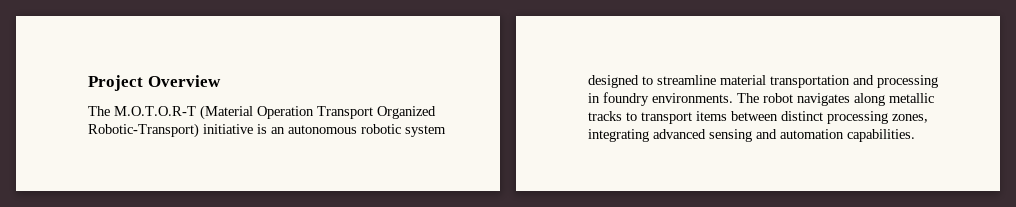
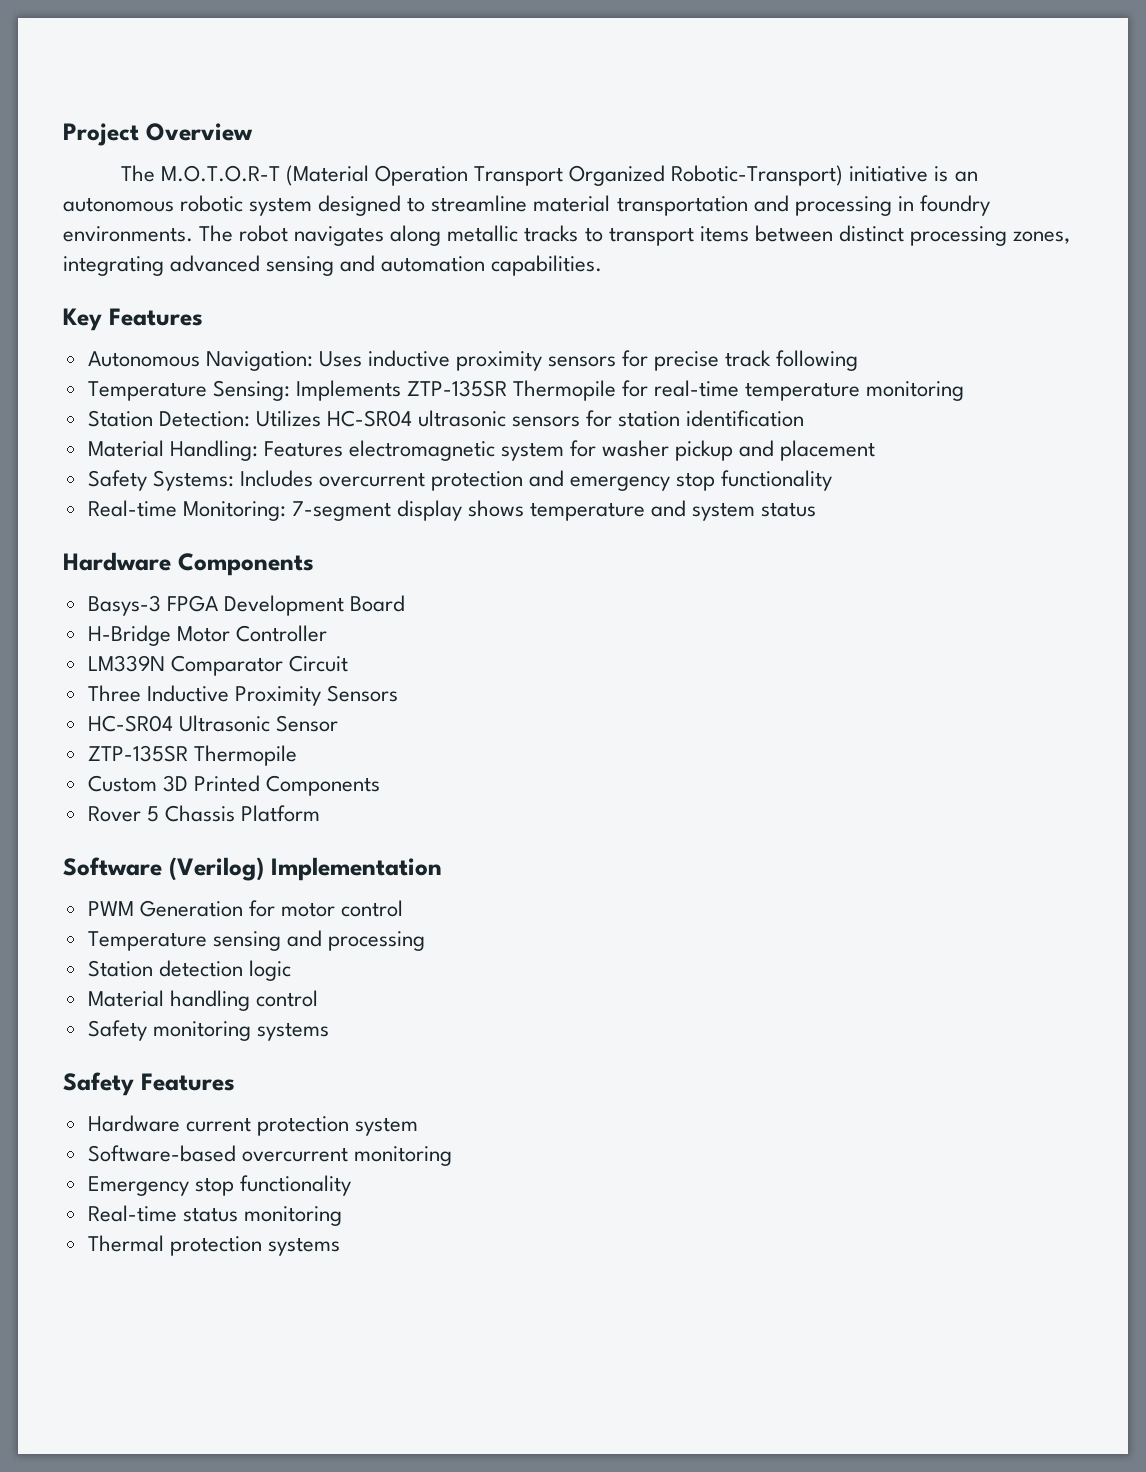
+ Key Features
+ Autonomous Navigation: Uses inductive proximity sensors for precise track following
+ Temperature Sensing: Implements ZTP-135SR Thermopile for real-time temperature monitoring
+ Station Detection: Utilizes HC-SR04 ultrasonic sensors for station identification
+ Material Handling: Features electromagnetic system for washer pickup and placement
+ Safety Systems: Includes overcurrent protection and emergency stop functionality
+ Real-time Monitoring: 7-segment display shows temperature and system status
+ Hardware Components
+ Basys-3 FPGA Development Board
+ H-Bridge Motor Controller
+ LM339N Comparator Circuit
+ Three Inductive Proximity Sensors
+ HC-SR04 Ultrasonic Sensor
+ ZTP-135SR Thermopile
+ Custom 3D Printed Components
+ Rover 5 Chassis Platform
+ Software (Verilog) Implementation
+ PWM Generation for motor control
+ Temperature sensing and processing
+ Station detection logic
+ Material handling control
+ Safety monitoring systems
+ Safety Features
+ Hardware current protection system
+ Software-based overcurrent monitoring
+ Emergency stop functionality
+ Real-time status monitoring
+ Thermal protection systems

